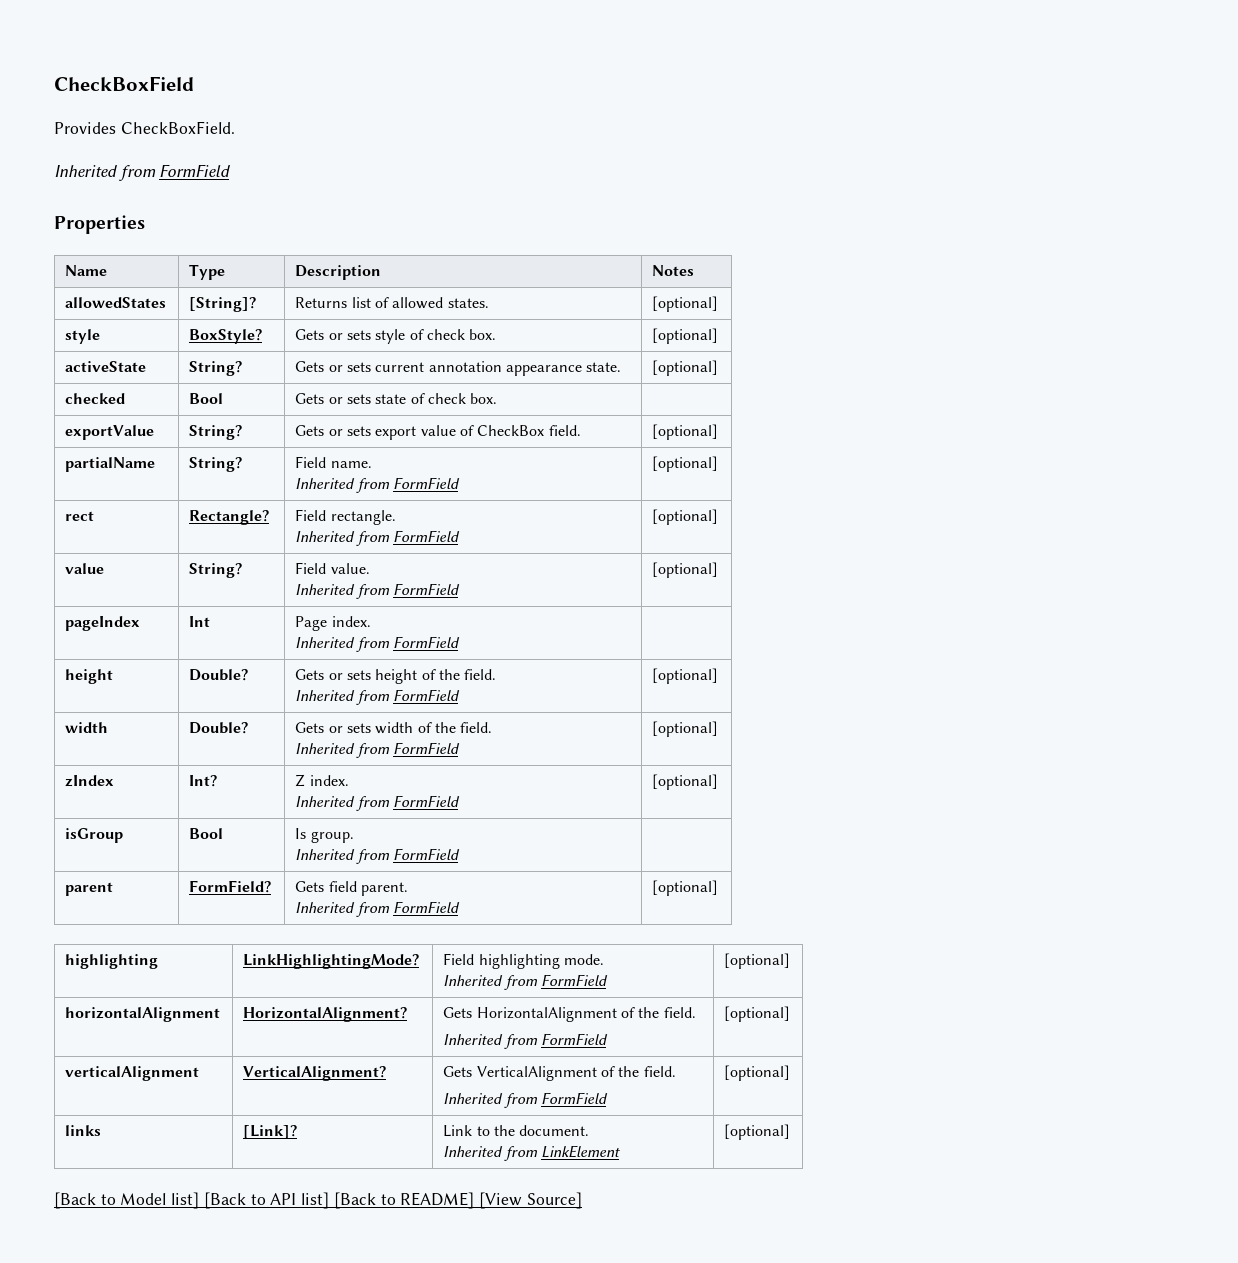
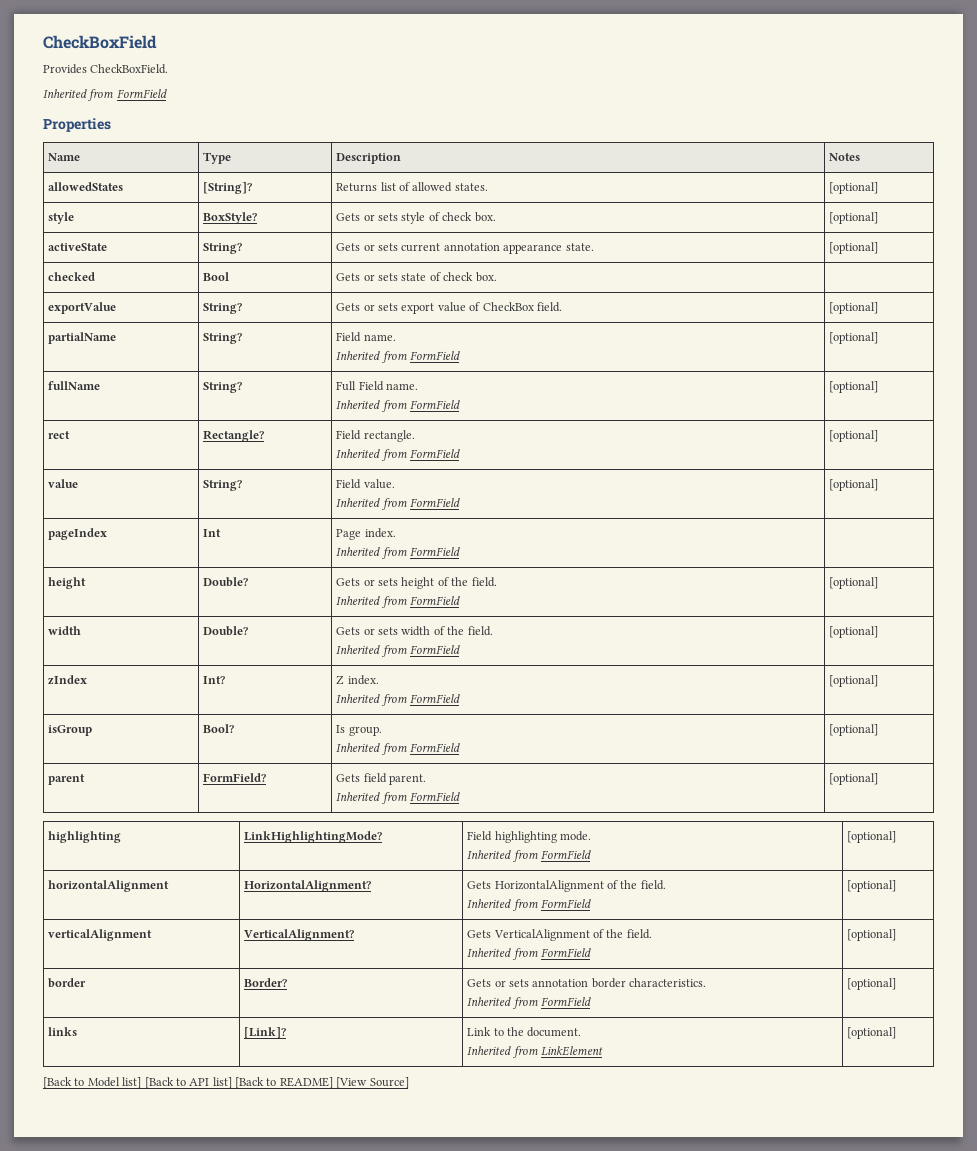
+ fullName | String? | Full Field name.
+ Inherited from FormField | [optional]
- isGroup | Bool | Is group.
- Inherited from FormField |
+ isGroup | Bool? | Is group.
+ Inherited from FormField | [optional]
+ border | Border? | Gets or sets annotation border characteristics.
+ Inherited from FormField | [optional]

